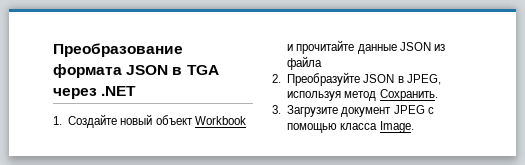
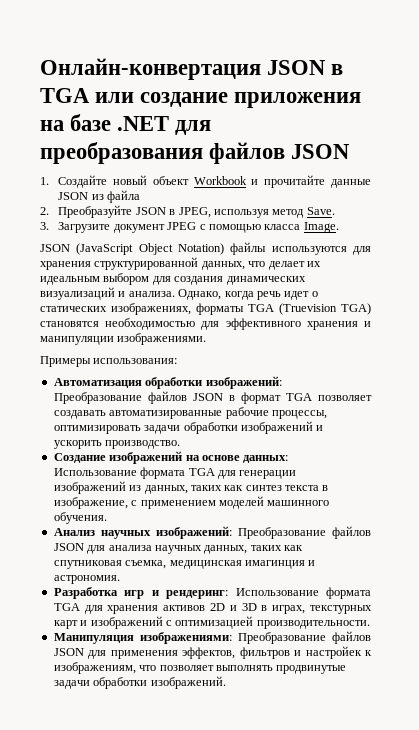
- Преобразование формата JSON в TGA через .NET
+ Онлайн-конвертация JSON в TGA или создание приложения на базе .NET для преобразования файлов JSON
- 2. Преобразуйте JSON в JPEG, используя метод Сохранить.
+ 2. Преобразуйте JSON в JPEG, используя метод Save.
+ JSON (JavaScript Object Notation) файлы используются для хранения структурированной данных, что делает их идеальным выбором для создания динамических визуализаций и анализа. Однако, когда речь идет о статических изображениях, форматы TGA (Truevision TGA) становятся необходимостью для эффективного хранения и манипуляции изображениями.
+ Примеры использования:
+ Автоматизация обработки изображений: Преобразование файлов JSON в формат TGA позволяет создавать автоматизированные рабочие процессы, оптимизировать задачи обработки изображений и ускорить производство.
+ Создание изображений на основе данных: Использование формата TGA для генерации изображений из данных, таких как синтез текста в изображение, с применением моделей машинного обучения.
+ Анализ научных изображений: Преобразование файлов JSON для анализа научных данных, таких как спутниковая съемка, медицинская имагинция и астрономия.
+ Разработка игр и рендеринг: Использование формата TGA для хранения активов 2D и 3D в играх, текстурных карт и изображений с оптимизацией производительности.
+ Манипуляция изображениями: Преобразование файлов JSON для применения эффектов, фильтров и настройек к изображениям, что позволяет выполнять продвинутые задачи обработки изображений.

